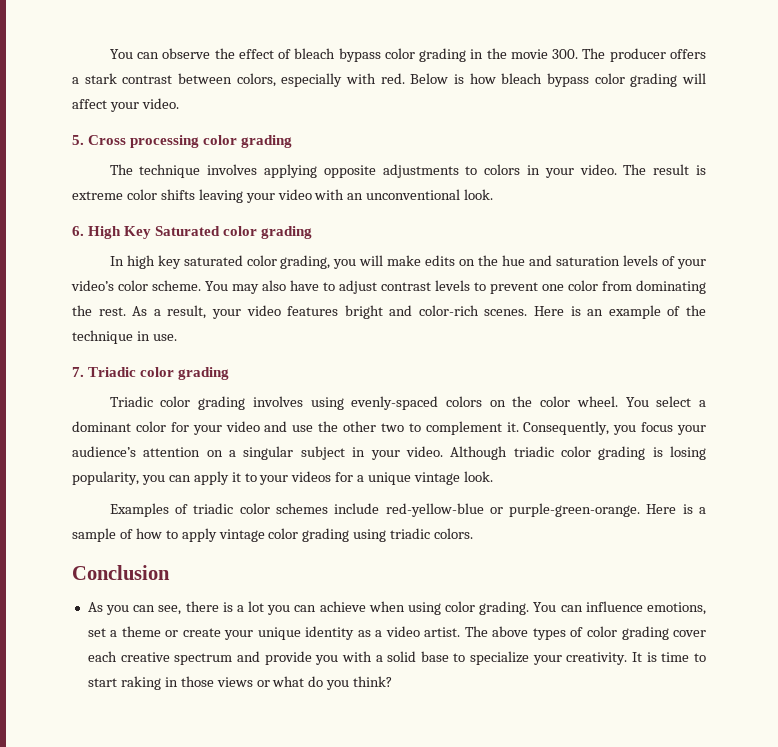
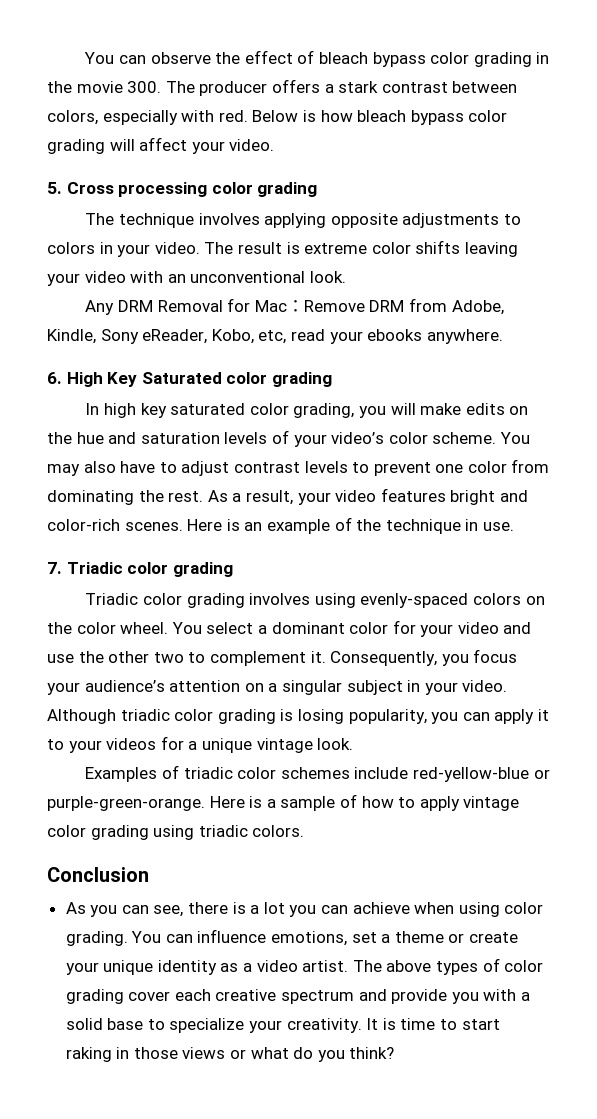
+ Any DRM Removal for Mac：Remove DRM from Adobe, Kindle, Sony eReader, Kobo, etc, read your ebooks anywhere.

